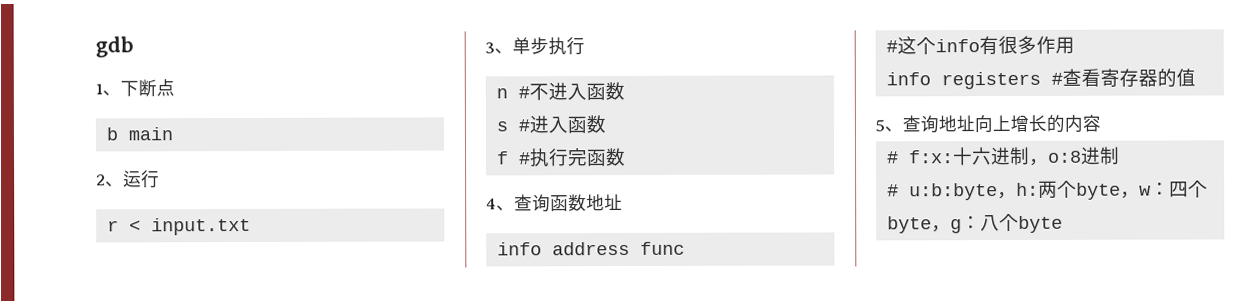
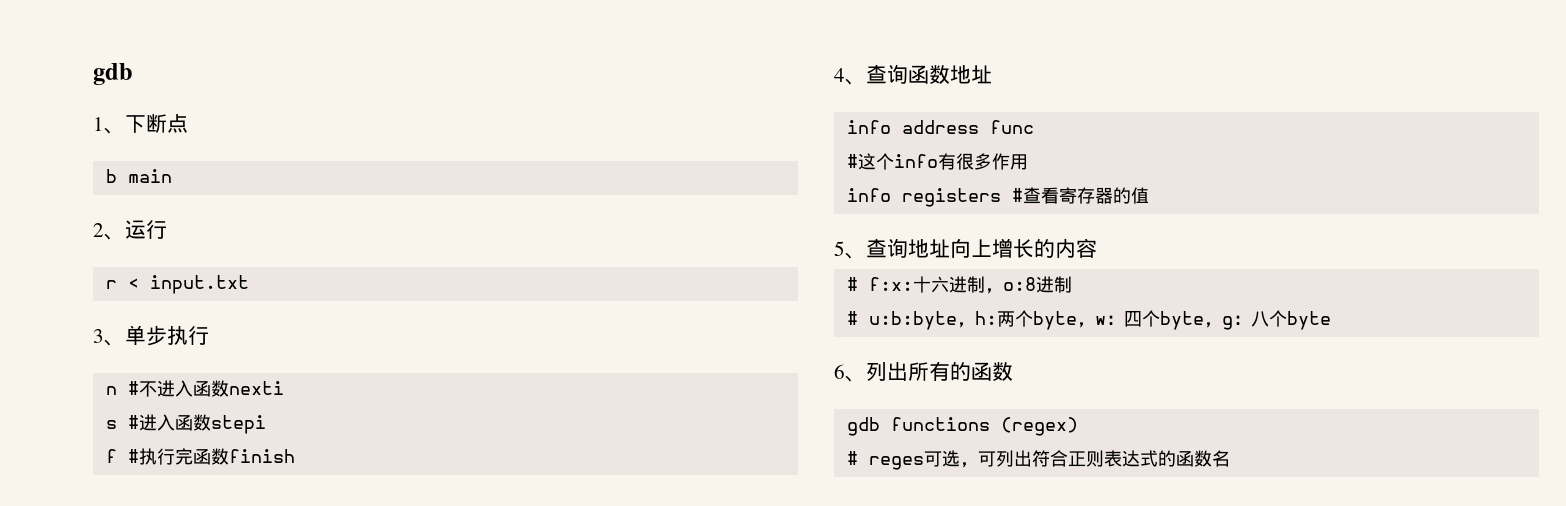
- n #不进入函数
+ n #不进入函数nexti
- s #进入函数
+ s #进入函数stepi
- f #执行完函数
+ f #执行完函数finish
+ 6、列出所有的函数
+ gdb functions (regex)
+ # reges可选，可列出符合正则表达式的函数名

